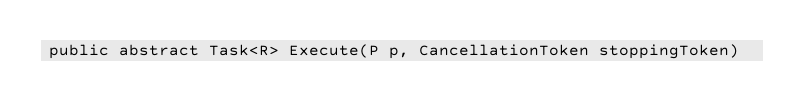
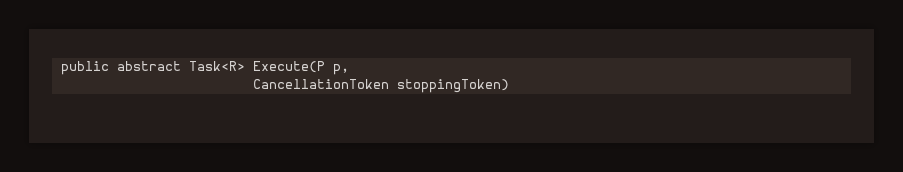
- public abstract Task<R> Execute(P p, CancellationToken stoppingToken)
+ public abstract Task<R> Execute(P p,
+ CancellationToken stoppingToken)

